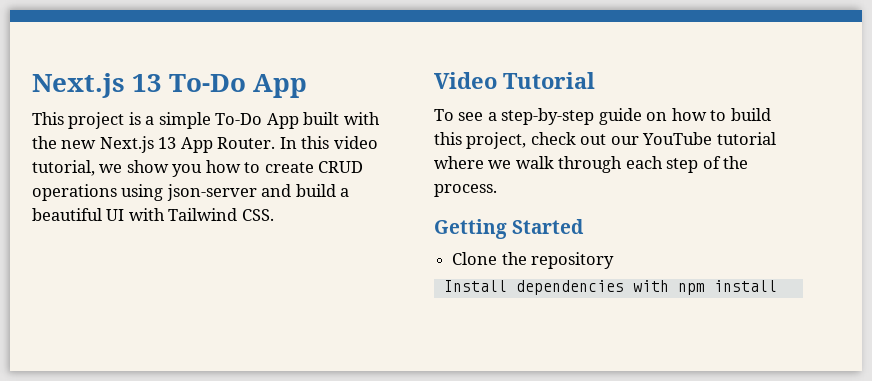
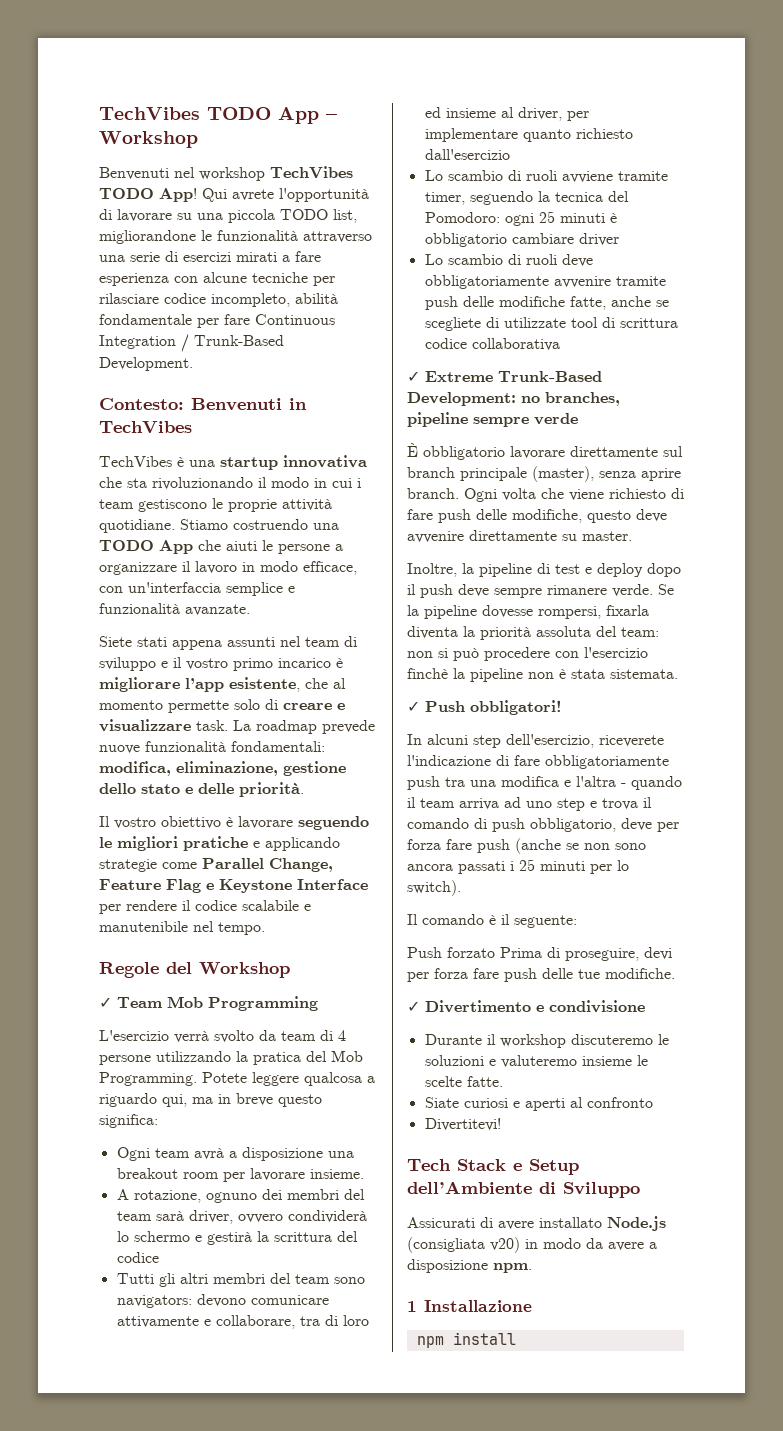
- Next.js 13 To-Do App
- This project is a simple To-Do App built with the new Next.js 13 App Router. In this video tutorial, we show you how to create CRUD operations using json-server and build a beautiful UI with Tailwind CSS.
- Video Tutorial
- To see a step-by-step guide on how to build this project, check out our YouTube tutorial where we walk through each step of the process.
- Getting Started
- Clone the repository
- Install dependencies with npm install
+ TechVibes TODO App – Workshop
+ Benvenuti nel workshop TechVibes TODO App! Qui avrete l'opportunità di lavorare su una piccola TODO list, migliorandone le funzionalità attraverso una serie di esercizi mirati a fare esperienza con alcune tecniche per rilasciare codice incompleto, abilità fondamentale per fare Continuous Integration / Trunk-Based Development.
+ Contesto: Benvenuti in TechVibes
+ TechVibes è una startup innovativa che sta rivoluzionando il modo in cui i team gestiscono le proprie attività quotidiane. Stiamo costruendo una TODO App che aiuti le persone a organizzare il lavoro in modo efficace, con un'interfaccia semplice e funzionalità avanzate.
+ Siete stati appena assunti nel team di sviluppo e il vostro primo incarico è migliorare l’app esistente, che al momento permette solo di creare e visualizzare task. La roadmap prevede nuove funzionalità fondamentali: modifica, eliminazione, gestione dello stato e delle priorità.
+ Il vostro obiettivo è lavorare seguendo le migliori pratiche e applicando strategie come Parallel Change, Feature Flag e Keystone Interface per rendere il codice scalabile e manutenibile nel tempo.
+ Regole del Workshop
+ ✓ Team Mob Programming
+ L'esercizio verrà svolto da team di 4 persone utilizzando la pratica del Mob Programming. Potete leggere qualcosa a riguardo qui, ma in breve questo significa:
+ Ogni team avrà a disposizione una breakout room per lavorare insieme.
+ A rotazione, ognuno dei membri del team sarà driver, ovvero condividerà lo schermo e gestirà la scrittura del codice
+ Tutti gli altri membri del team sono navigators: devono comunicare attivamente e collaborare, tra di loro ed insieme al driver, per implementare quanto richiesto dall'esercizio
+ Lo scambio di ruoli avviene tramite timer, seguendo la tecnica del Pomodoro: ogni 25 minuti è obbligatorio cambiare driver
+ Lo scambio di ruoli deve obbligatoriamente avvenire tramite push delle modifiche fatte, anche se scegliete di utilizzate tool di scrittura codice collaborativa
+ ✓ Extreme Trunk-Based Development: no branches, pipeline sempre verde
+ È obbligatorio lavorare direttamente sul branch principale (master), senza aprire branch. Ogni volta che viene richiesto di fare push delle modifiche, questo deve avvenire direttamente su master.
+ Inoltre, la pipeline di test e deploy dopo il push deve sempre rimanere verde. Se la pipeline dovesse rompersi, fixarla diventa la priorità assoluta del team: non si può procedere con l'esercizio finchè la pipeline non è stata sistemata.
+ ✓ Push obbligatori!
+ In alcuni step dell'esercizio, riceverete l'indicazione di fare obbligatoriamente push tra una modifica e l'altra - quando il team arriva ad uno step e trova il comando di push obbligatorio, deve per forza fare push (anche se non sono ancora passati i 25 minuti per lo switch).
+ Il comando è il seguente:
+ Push forzato Prima di proseguire, devi per forza fare push delle tue modifiche.
+ ✓ Divertimento e condivisione
+ Durante il workshop discuteremo le soluzioni e valuteremo insieme le scelte fatte.
+ Siate curiosi e aperti al confronto
+ Divertitevi!
+ Tech Stack e Setup dell’Ambiente di Sviluppo
+ Assicurati di avere installato Node.js (consigliata v20) in modo da avere a disposizione npm.
+ 1 Installazione
+ npm install

